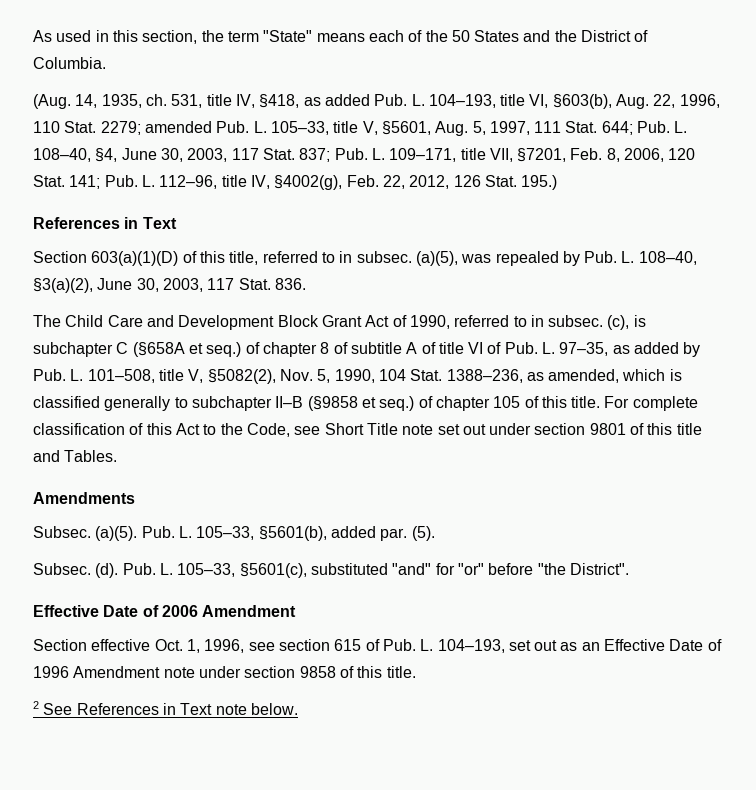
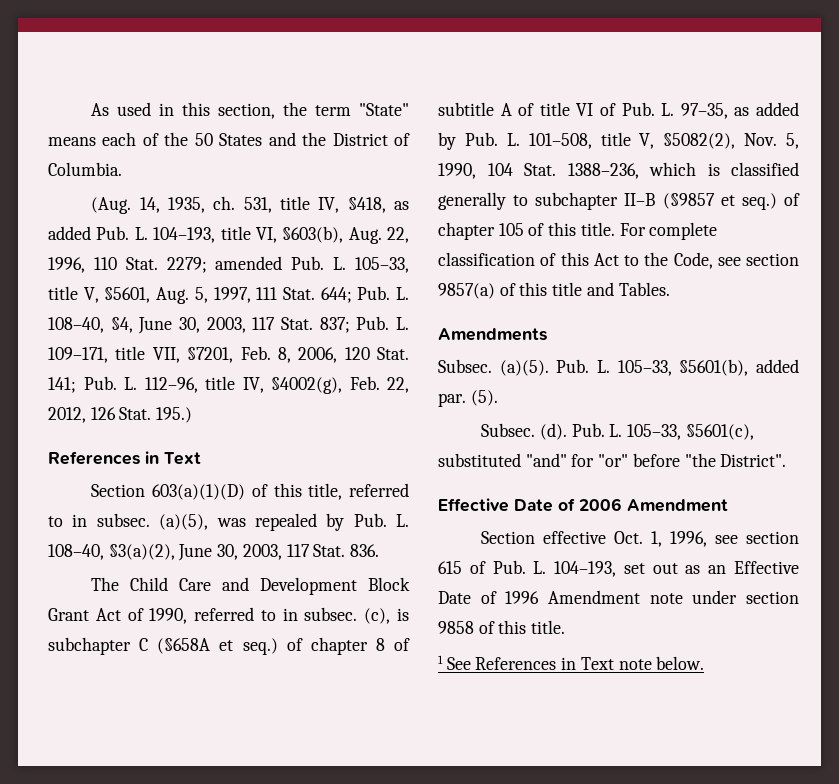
- 1388–236, as amended, which is classified generally to subchapter II–B (§9858 et seq.) of chapter 105 of this title.
+ 1388–236, which is classified generally to subchapter II–B (§9857 et seq.) of chapter 105 of this title.
- For complete classification of this Act to the Code, see Short Title note set out under section 9801 of this title and Tables.
+ For complete classification of this Act to the Code, see section 9857(a) of this title and Tables.
- 2 See References in Text note below.
+ 1 See References in Text note below.

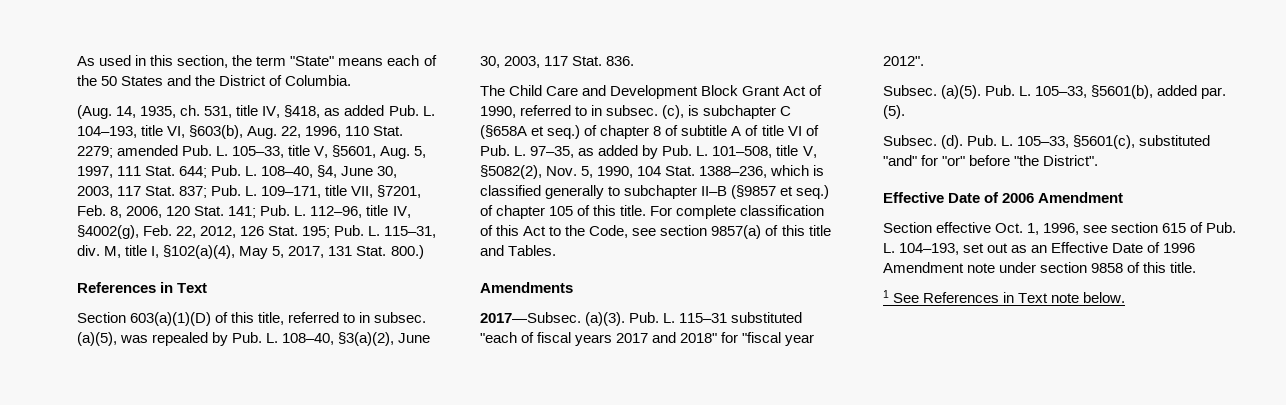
- 195.)
+ 195; Pub. L. 115–31, div. M, title I, §102(a)(4), May 5, 2017, 131 Stat. 800.)
+ 2017—Subsec. (a)(3). Pub. L. 115–31 substituted "each of fiscal years 2017 and 2018" for "fiscal year 2012".

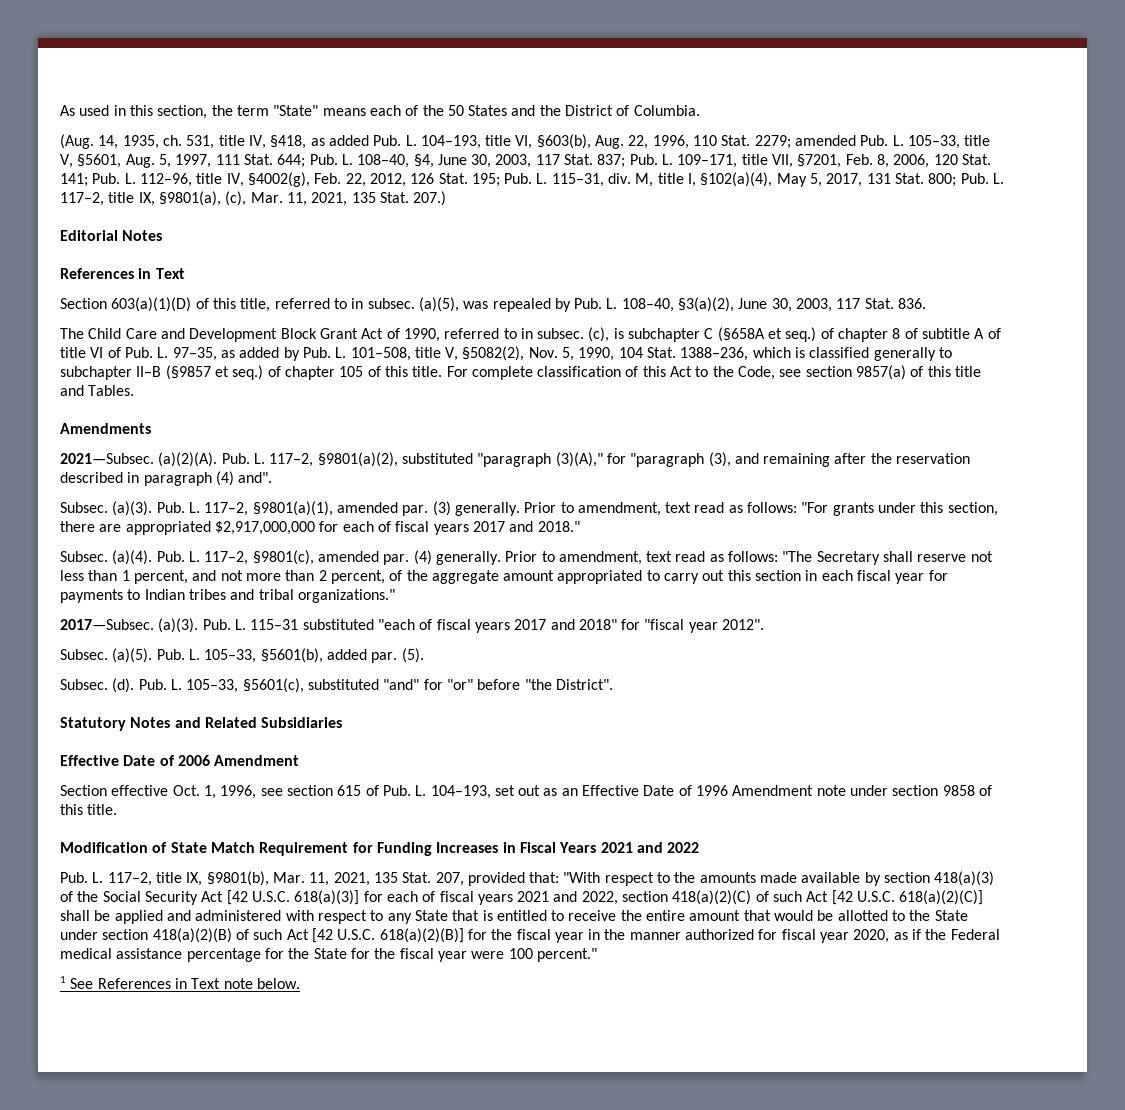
- 800.)
+ 800; Pub. L. 117–2, title IX, §9801(a), (c), Mar. 11, 2021, 135 Stat. 207.)
+ Editorial Notes
+ 2021—Subsec. (a)(2)(A). Pub. L. 117–2, §9801(a)(2), substituted "paragraph (3)(A)," for "paragraph (3), and remaining after the reservation described in paragraph (4) and".
+ Subsec. (a)(3). Pub. L. 117–2, §9801(a)(1), amended par. (3) generally. Prior to amendment, text read as follows: "For grants under this section, there are appropriated $2,917,000,000 for each of fiscal years 2017 and 2018."
+ Subsec. (a)(4). Pub. L. 117–2, §9801(c), amended par. (4) generally. Prior to amendment, text read as follows: "The Secretary shall reserve not less than 1 percent, and not more than 2 percent, of the aggregate amount appropriated to carry out this section in each fiscal year for payments to Indian tribes and tribal organizations."
+ Statutory Notes and Related Subsidiaries
+ Modification of State Match Requirement for Funding Increases in Fiscal Years 2021 and 2022
+ Pub. L. 117–2, title IX, §9801(b), Mar. 11, 2021, 135 Stat. 207, provided that: "With respect to the amounts made available by section 418(a)(3) of the Social Security Act [42 U.S.C. 618(a)(3)] for each of fiscal years 2021 and 2022, section 418(a)(2)(C) of such Act [42 U.S.C. 618(a)(2)(C)] shall be applied and administered with respect to any State that is entitled to receive the entire amount that would be allotted to the State under section 418(a)(2)(B) of such Act [42 U.S.C. 618(a)(2)(B)] for the fiscal year in the manner authorized for fiscal year 2020, as if the Federal medical assistance percentage for the State for the fiscal year were 100 percent."

